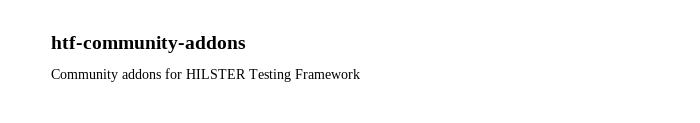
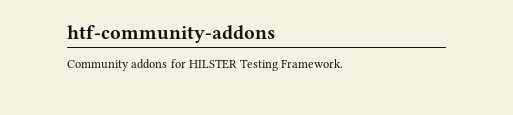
- Community addons for HILSTER Testing Framework
+ Community addons for HILSTER Testing Framework.

